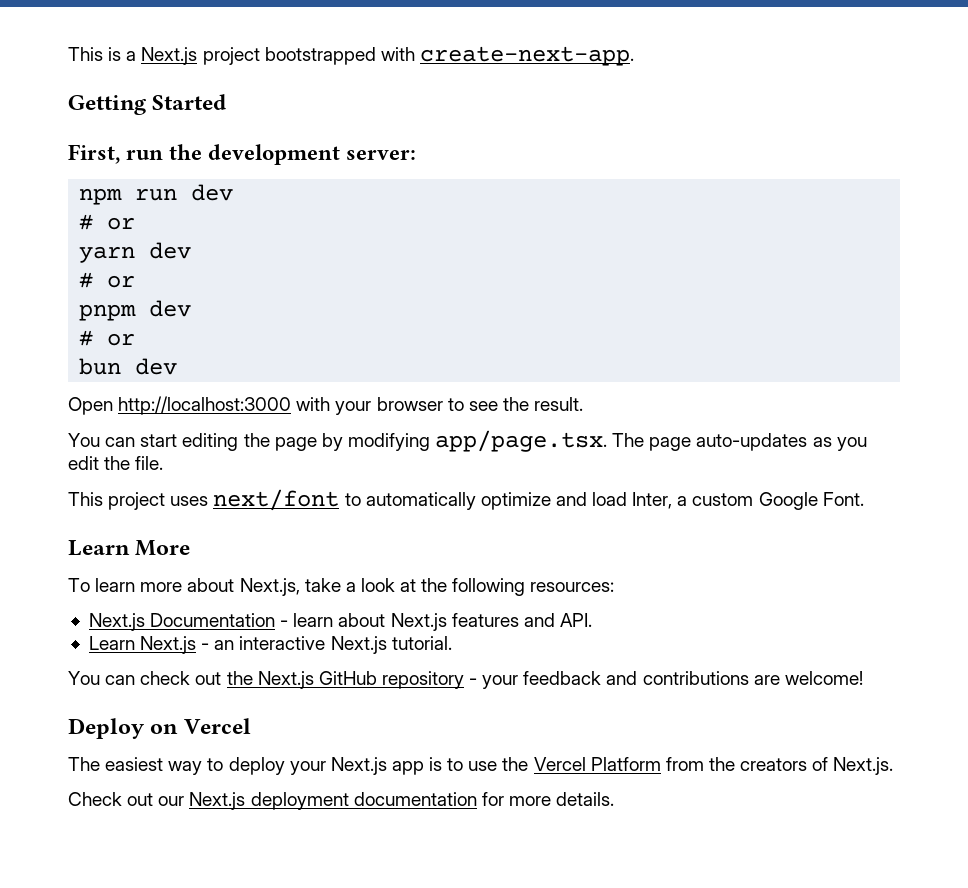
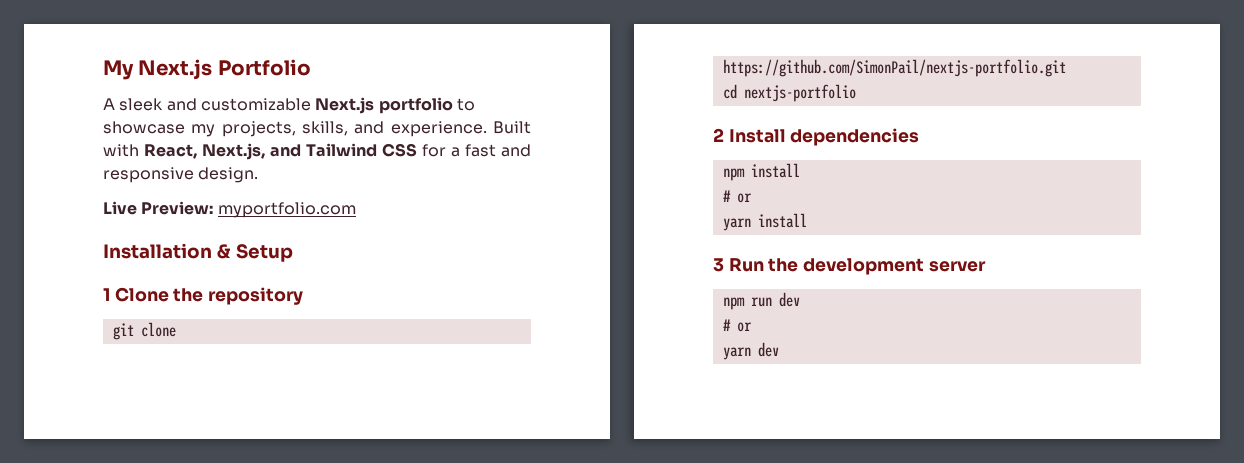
- This is a Next.js project bootstrapped with create-next-app.
- Getting Started
- First, run the development server:
+ My Next.js Portfolio
+ A sleek and customizable Next.js portfolio to showcase my projects, skills, and experience. Built with React, Next.js, and Tailwind CSS for a fast and responsive design.
+ Live Preview: myportfolio.com
+ Installation & Setup
+ 1 Clone the repository
+ git clone https://github.com/SimonPail/nextjs-portfolio.git
+ cd nextjs-portfolio
+ 2 Install dependencies
+ npm install
+ # or
+ yarn install
+ 3 Run the development server
  yarn dev
- # or
- pnpm dev
- # or
- bun dev
- Open http://localhost:3000 with your browser to see the result.
- You can start editing the page by modifying app/page.tsx. The page auto-updates as you edit the file.
- This project uses next/font to automatically optimize and load Inter, a custom Google Font.
- Learn More
- To learn more about Next.js, take a look at the following resources:
- Next.js Documentation - learn about Next.js features and API.
- Learn Next.js - an interactive Next.js tutorial.
- You can check out the Next.js GitHub repository - your feedback and contributions are welcome!
- Deploy on Vercel
- The easiest way to deploy your Next.js app is to use the Vercel Platform from the creators of Next.js.
- Check out our Next.js deployment documentation for more details.

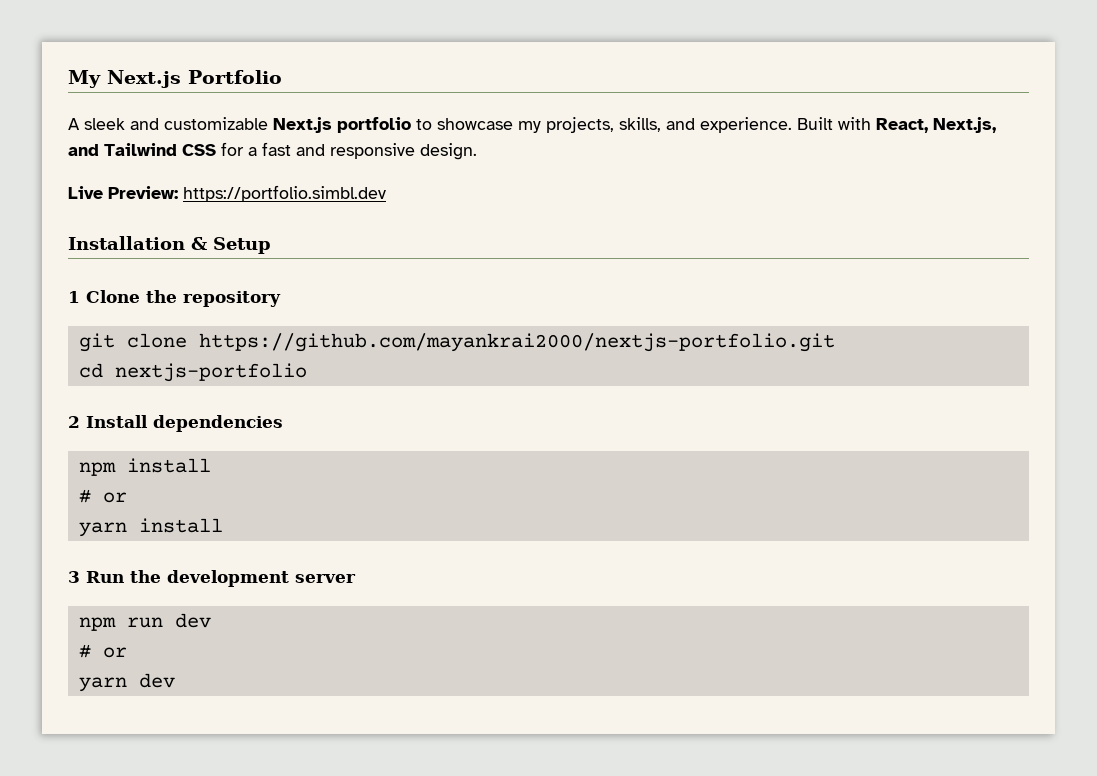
- Live Preview: myportfolio.com
+ Live Preview: https://portfolio.simbl.dev
- git clone https://github.com/SimonPail/nextjs-portfolio.git
+ git clone https://github.com/mayankrai2000/nextjs-portfolio.git

